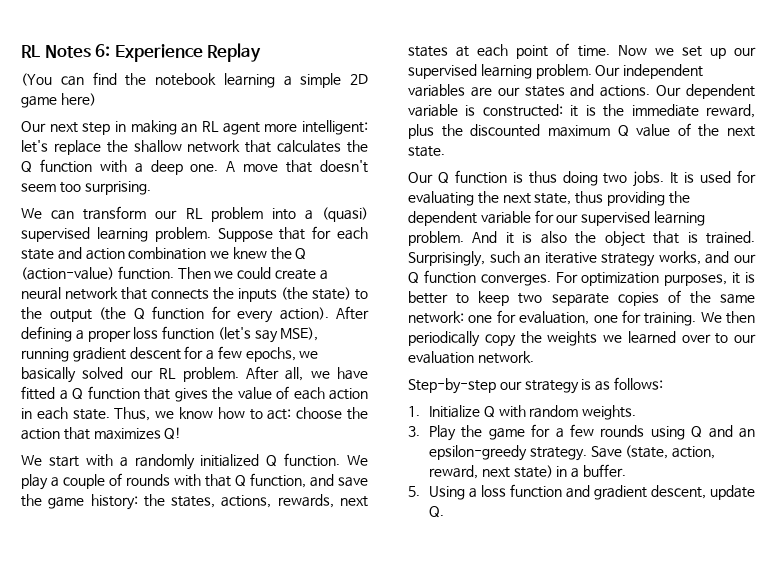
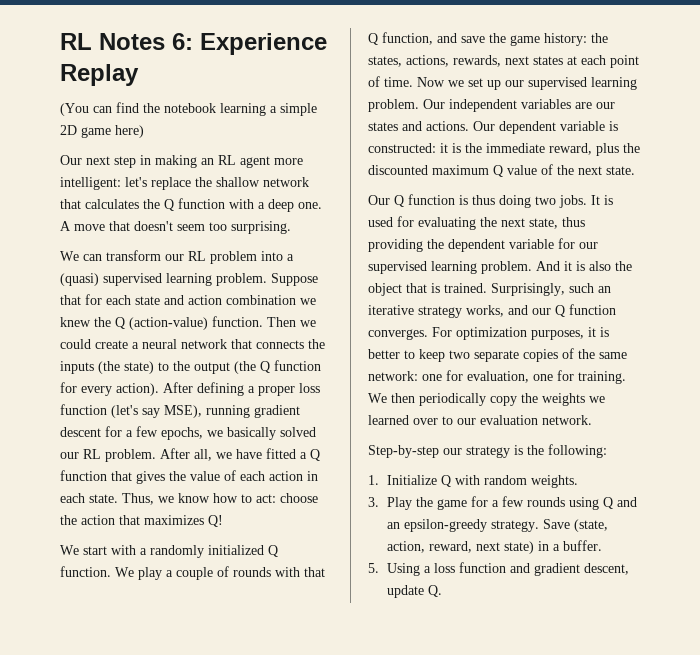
- Step-by-step our strategy is as follows:
+ Step-by-step our strategy is the following:

